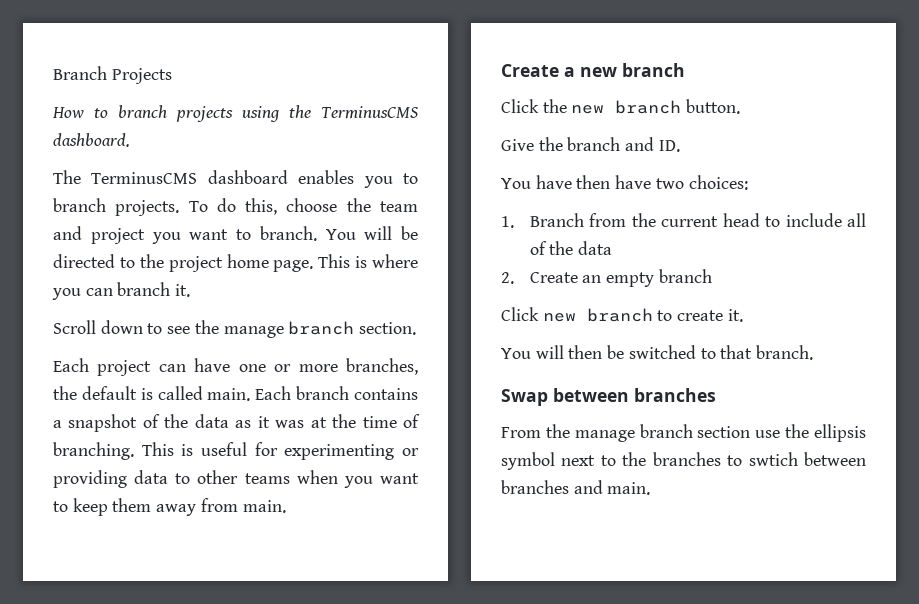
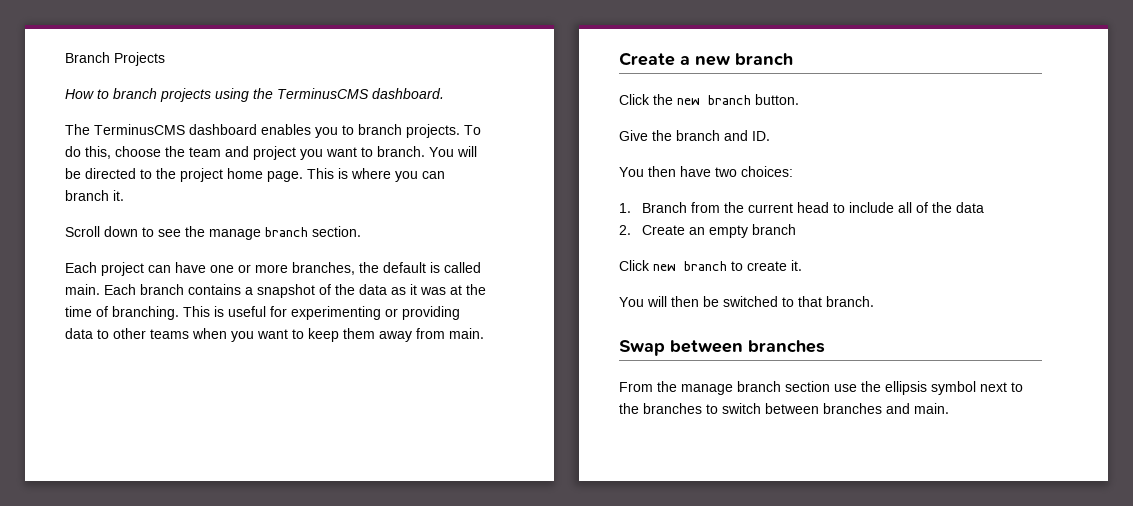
- You have then have two choices:
+ You then have two choices:
- From the manage branch section use the ellipsis symbol next to the branches to swtich between branches and main.
+ From the manage branch section use the ellipsis symbol next to the branches to switch between branches and main.

